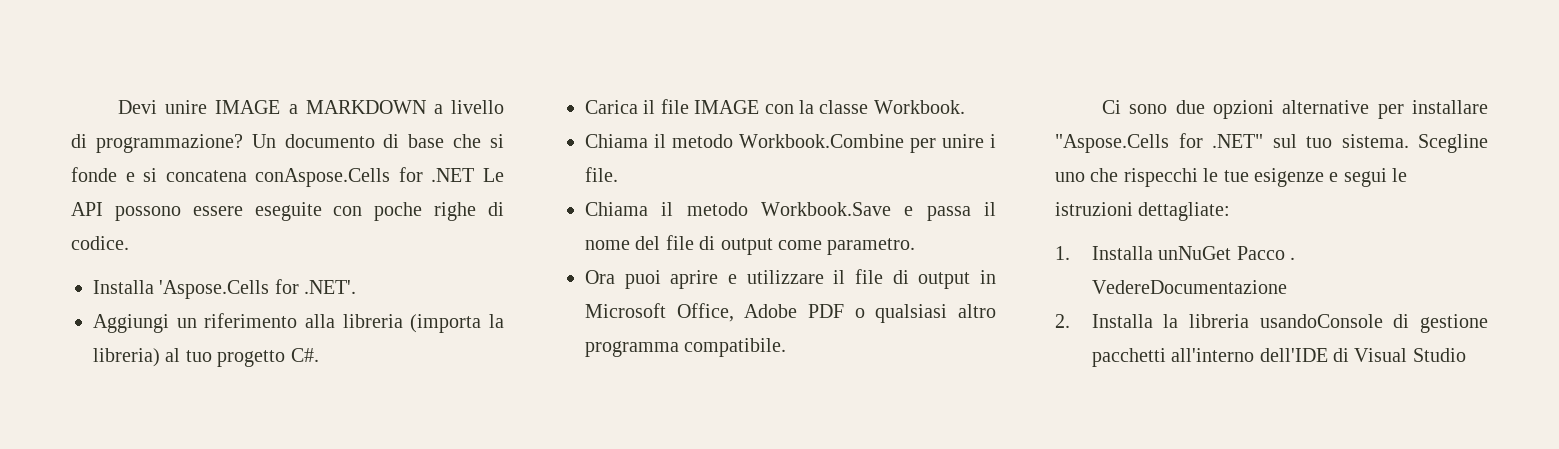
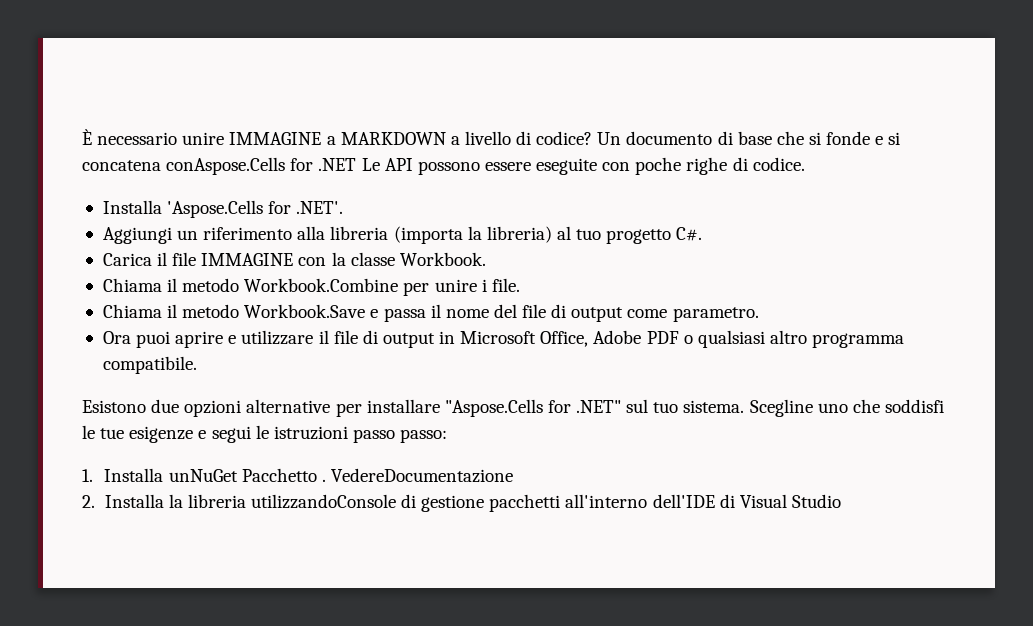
- Devi unire IMAGE a MARKDOWN a livello di programmazione?
+ È necessario unire IMMAGINE a MARKDOWN a livello di codice?
- Carica il file IMAGE con la classe Workbook.
+ Carica il file IMMAGINE con la classe Workbook.
- Ci sono due opzioni alternative per installare "Aspose.Cells for .NET" sul tuo sistema.
+ Esistono due opzioni alternative per installare "Aspose.Cells for .NET" sul tuo sistema.
- Scegline uno che rispecchi le tue esigenze e segui le istruzioni dettagliate:
+ Scegline uno che soddisfi le tue esigenze e segui le istruzioni passo passo:
- 1. Installa unNuGet Pacco .
+ 1. Installa unNuGet Pacchetto .
- 2. Installa la libreria usandoConsole di gestione pacchetti all'interno dell'IDE di Visual Studio
+ 2. Installa la libreria utilizzandoConsole di gestione pacchetti all'interno dell'IDE di Visual Studio

